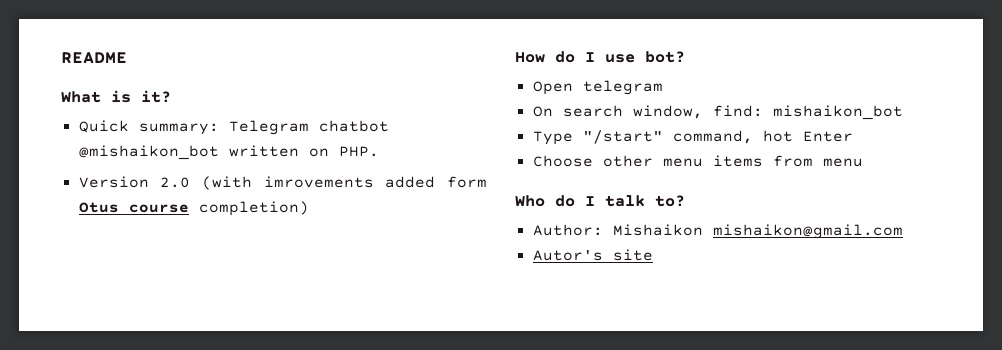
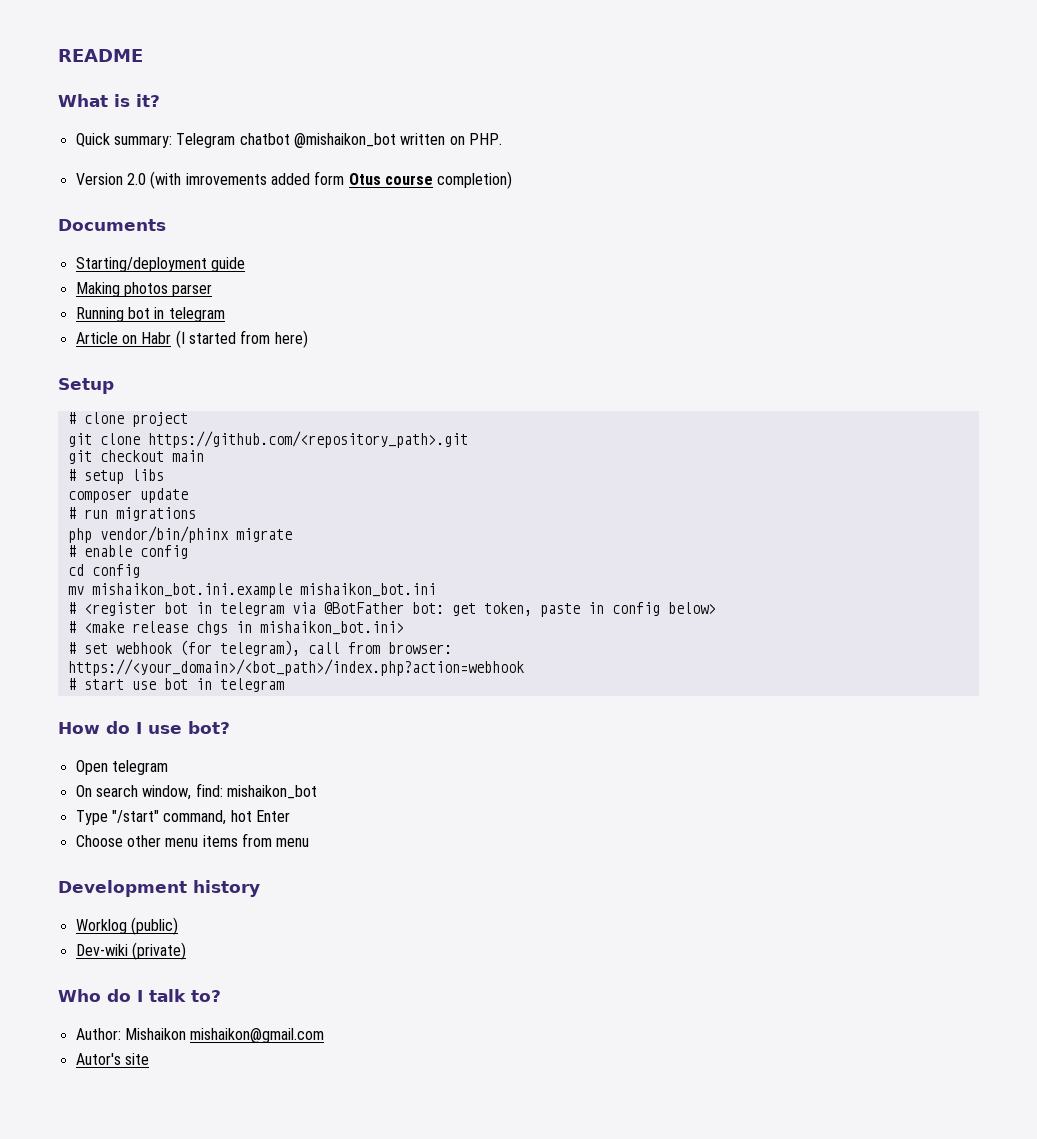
+ Documents
+ Starting/deployment guide
+ Making photos parser
+ Running bot in telegram
+ Article on Habr (I started from here)
+ Setup
+ # clone project
+ git clone https://github.com/<repository_path>.git
+ git checkout main
+ # setup libs
+ composer update
+ # run migrations
+ php vendor/bin/phinx migrate
+ # enable config
+ cd config
+ mv mishaikon_bot.ini.example mishaikon_bot.ini
+ # <register bot in telegram via @BotFather bot: get token, paste in config below>
+ # <make release chgs in mishaikon_bot.ini>
+ # set webhook (for telegram), call from browser:
+ https://<your_domain>/<bot_path>/index.php?action=webhook
+ # start use bot in telegram
+ Development history
+ Worklog (public)
+ Dev-wiki (private)

